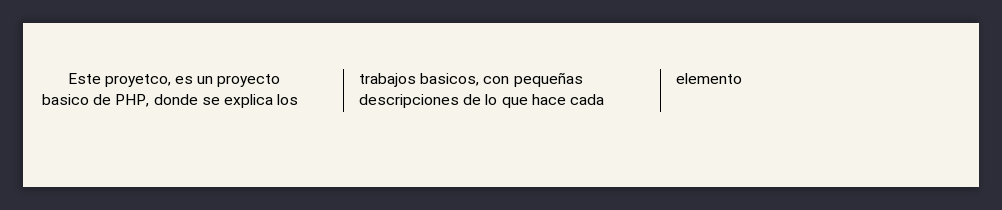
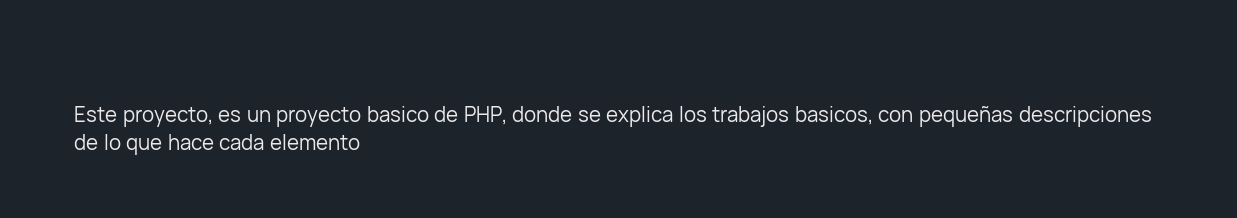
- Este proyetco, es un proyecto basico de PHP, donde se explica los trabajos basicos, con pequeñas descripciones de lo que hace cada elemento
+ Este proyecto, es un proyecto basico de PHP, donde se explica los trabajos basicos, con pequeñas descripciones de lo que hace cada elemento

